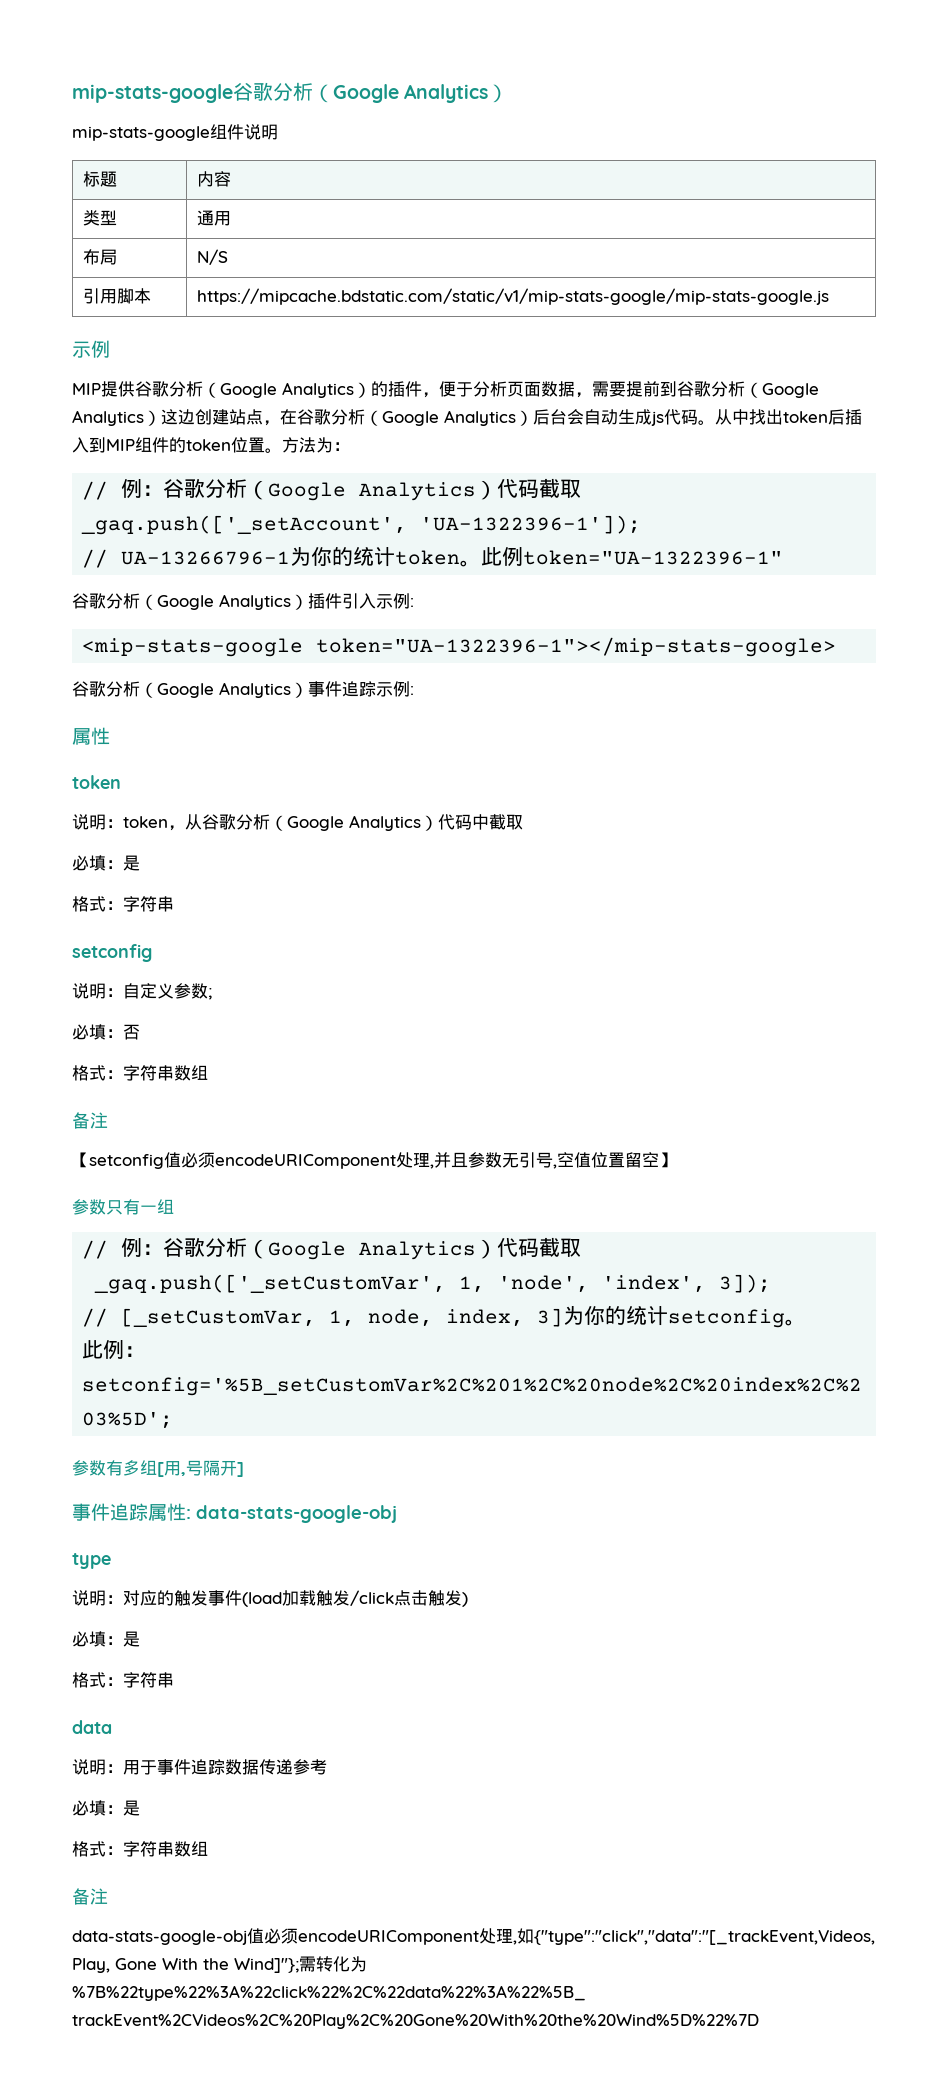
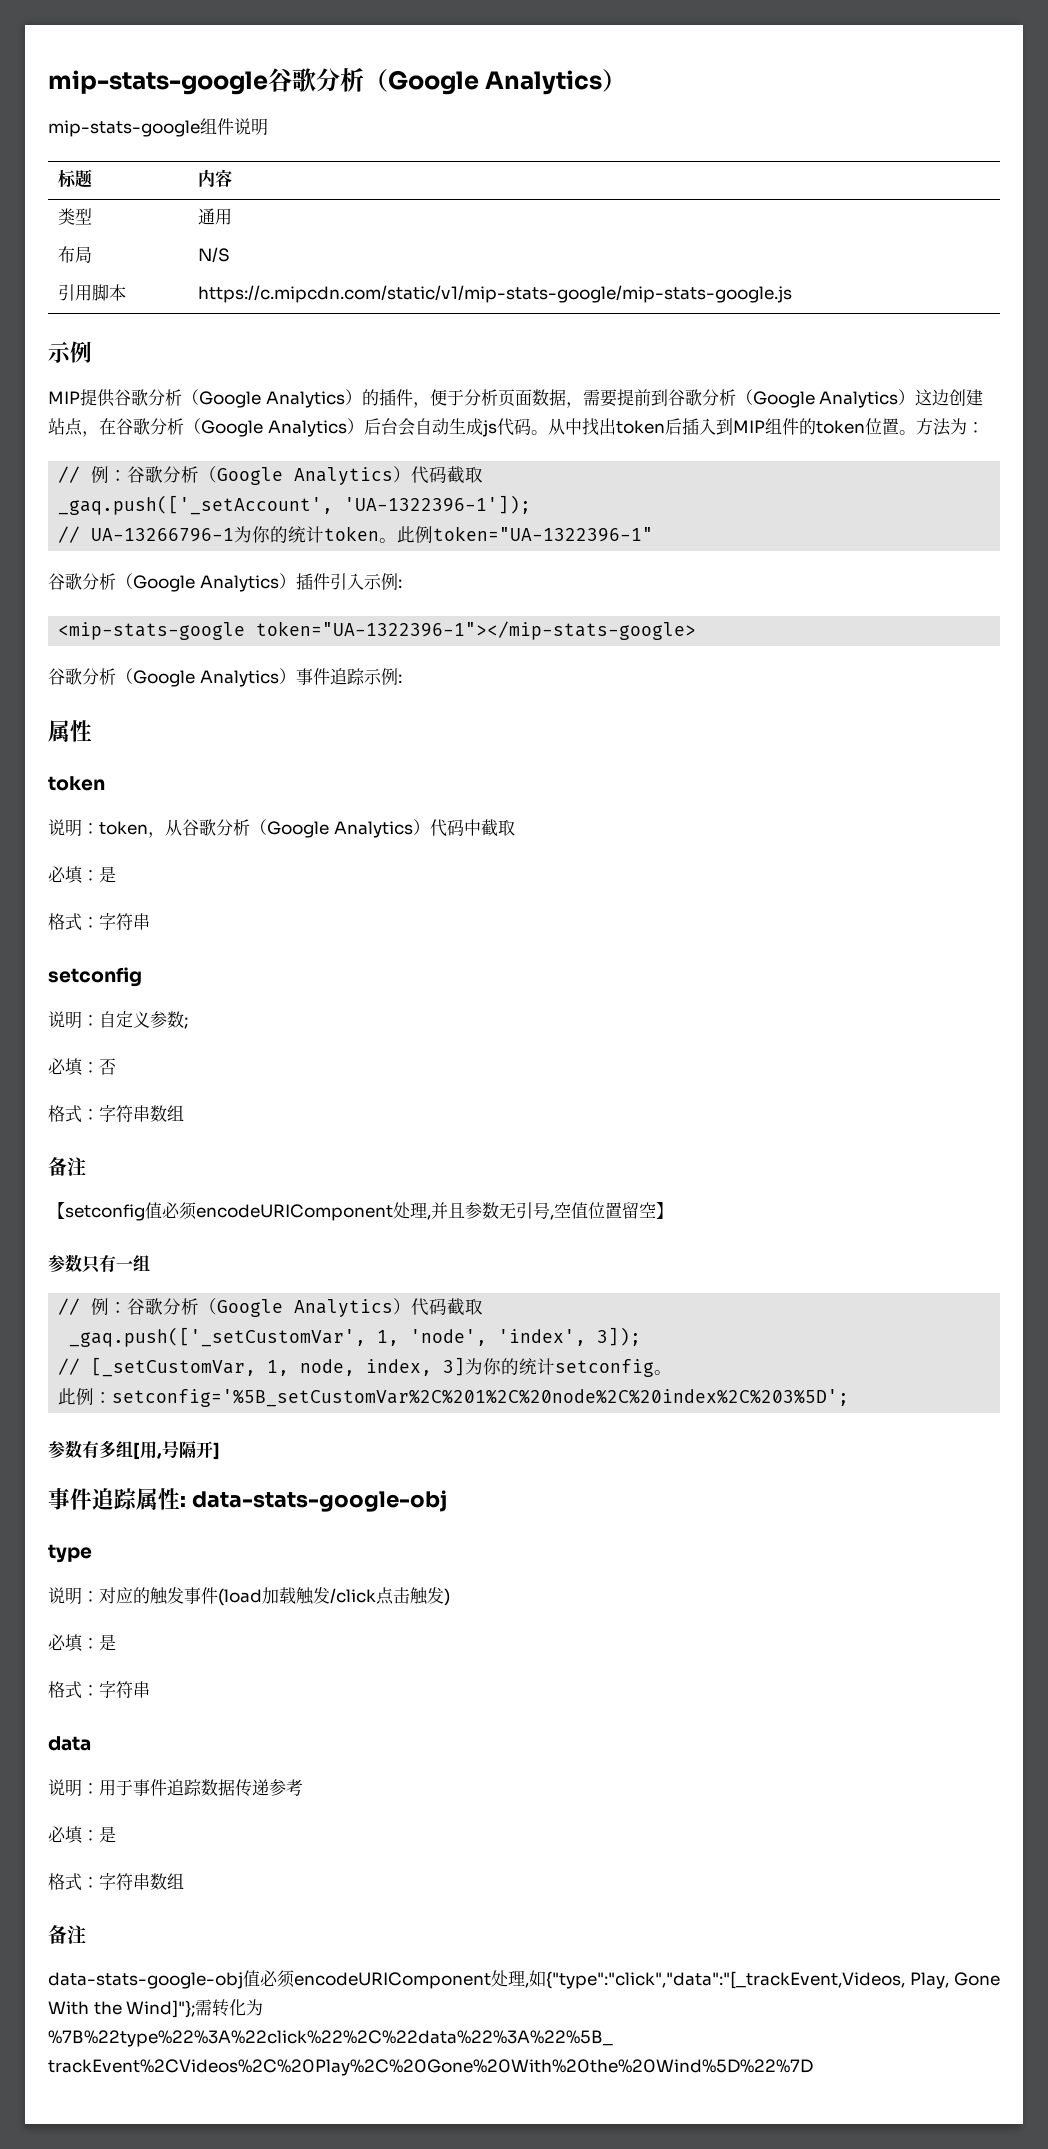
- 引用脚本 | https://mipcache.bdstatic.com/static/v1/mip-stats-google/mip-stats-google.js
+ 引用脚本 | https://c.mipcdn.com/static/v1/mip-stats-google/mip-stats-google.js

